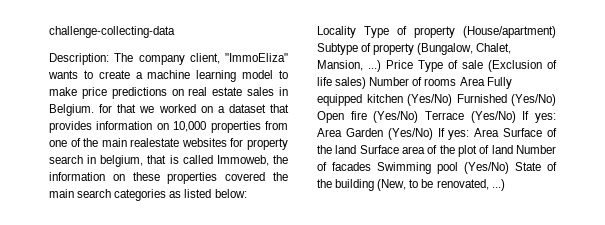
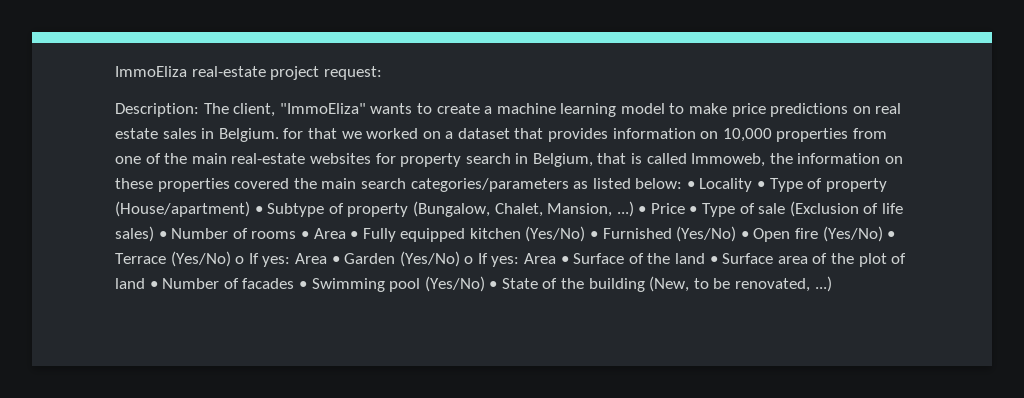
- challenge-collecting-data
+ ImmoEliza real-estate project request:
- The company client, "ImmoEliza" wants to create a machine learning model to make price predictions on real estate sales in Belgium. for that we worked on a dataset that provides information on 10,000 properties from one of the main realestate websites for property search in belgium, that is called Immoweb, the information on these properties covered the main search categories as listed below:
+ The client, "ImmoEliza" wants to create a machine learning model to make price predictions on real estate sales in Belgium. for that we worked on a dataset that provides information on 10,000 properties from one of the main real-estate websites for property search in Belgium, that is called Immoweb, the information on these properties covered the main search categories/parameters as listed below:
- Locality Type of property (House/apartment) Subtype of property (Bungalow, Chalet, Mansion, ...)
+ • Locality • Type of property (House/apartment) • Subtype of property (Bungalow, Chalet, Mansion, ...)
- Price Type of sale (Exclusion of life sales) Number of rooms Area Fully equipped kitchen (Yes/No) Furnished (Yes/No) Open fire (Yes/No) Terrace (Yes/No) If yes: Area Garden (Yes/No) If yes: Area Surface of the land Surface area of the plot of land Number of facades Swimming pool (Yes/No) State of the building (New, to be renovated, ...)
+ • Price • Type of sale (Exclusion of life sales) • Number of rooms • Area • Fully equipped kitchen (Yes/No) • Furnished (Yes/No) • Open fire (Yes/No) • Terrace (Yes/No) o If yes: Area • Garden (Yes/No) o If yes: Area • Surface of the land • Surface area of the plot of land • Number of facades • Swimming pool (Yes/No) • State of the building (New, to be renovated, ...)

